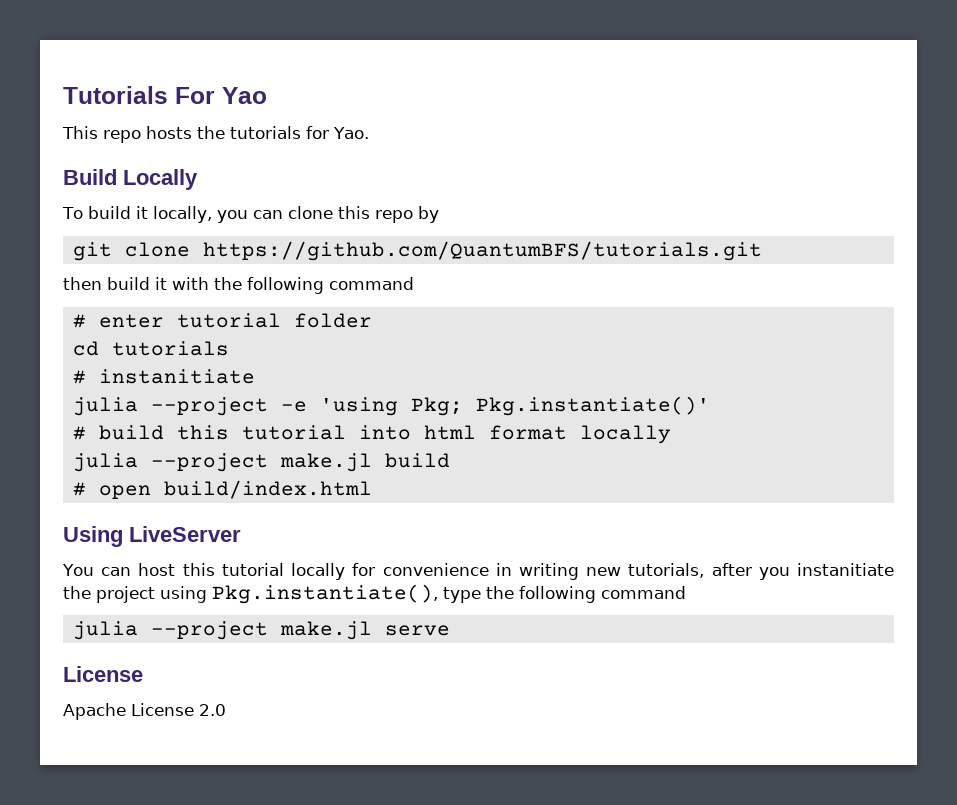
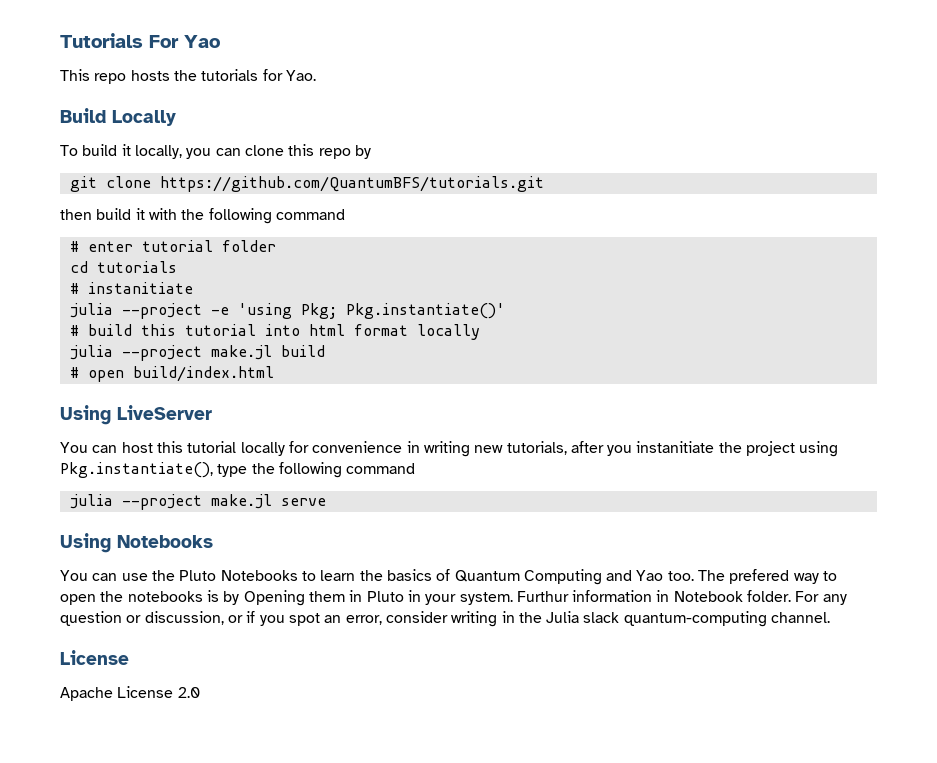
+ Using Notebooks
+ You can use the Pluto Notebooks to learn the basics of Quantum Computing and Yao too. The prefered way to open the notebooks is by Opening them in Pluto in your system. Furthur information in Notebook folder. For any question or discussion, or if you spot an error, consider writing in the Julia slack quantum-computing channel.

